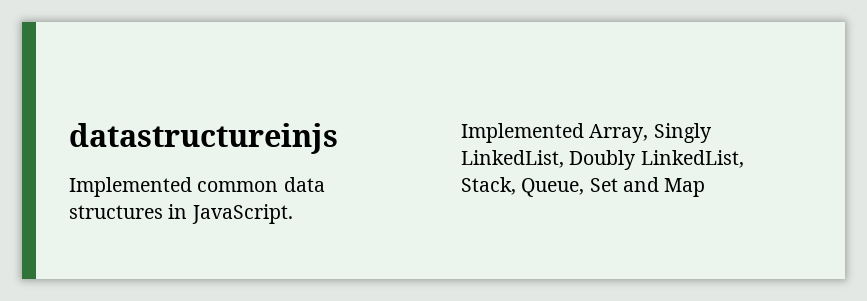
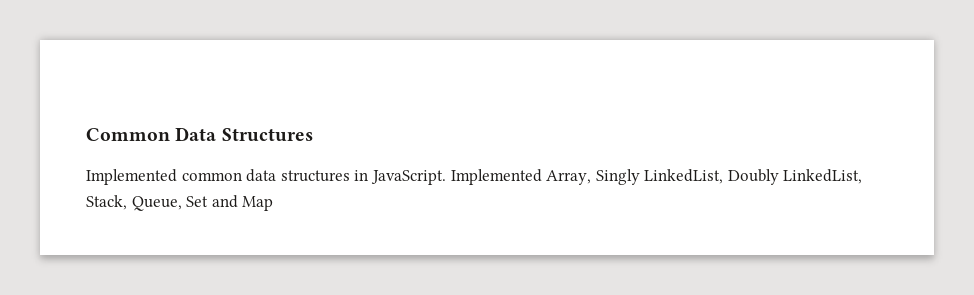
- datastructureinjs
+ Common Data Structures

